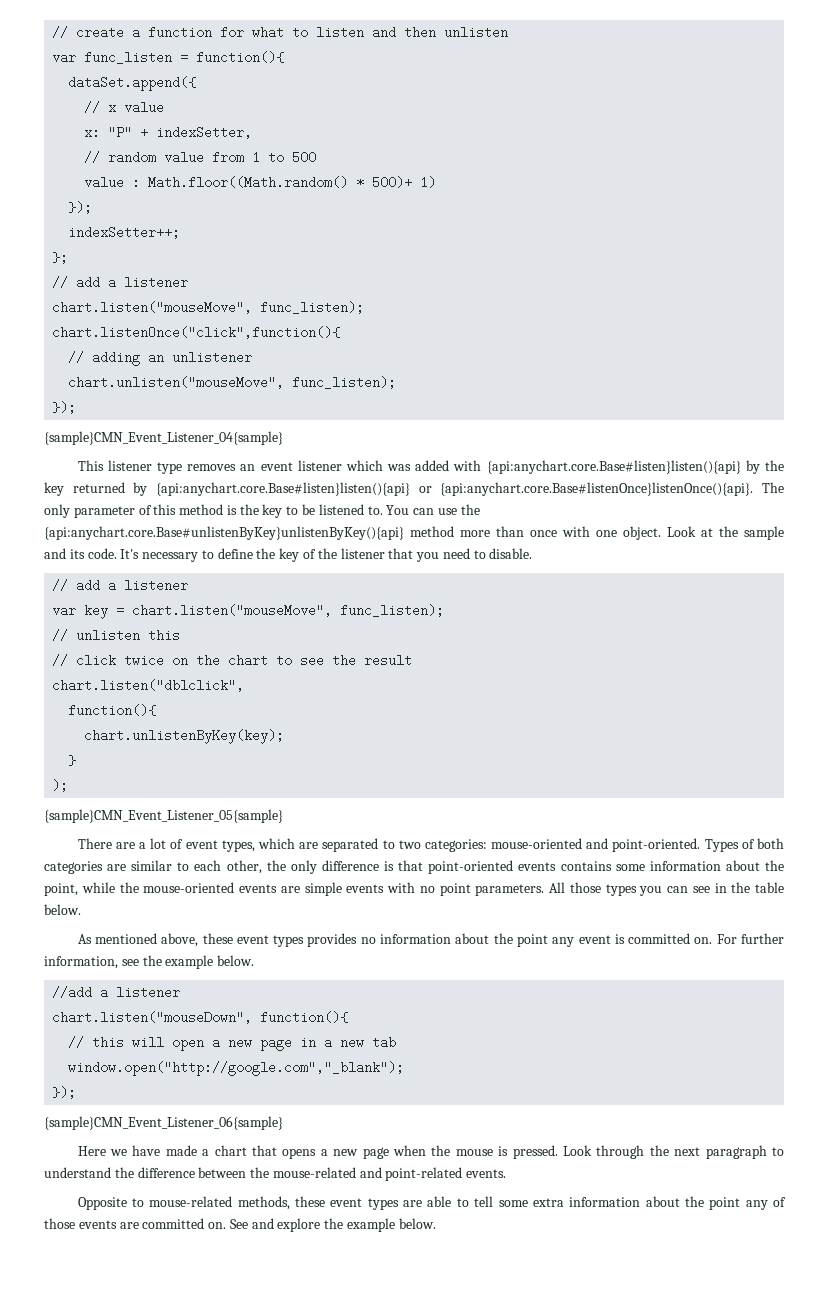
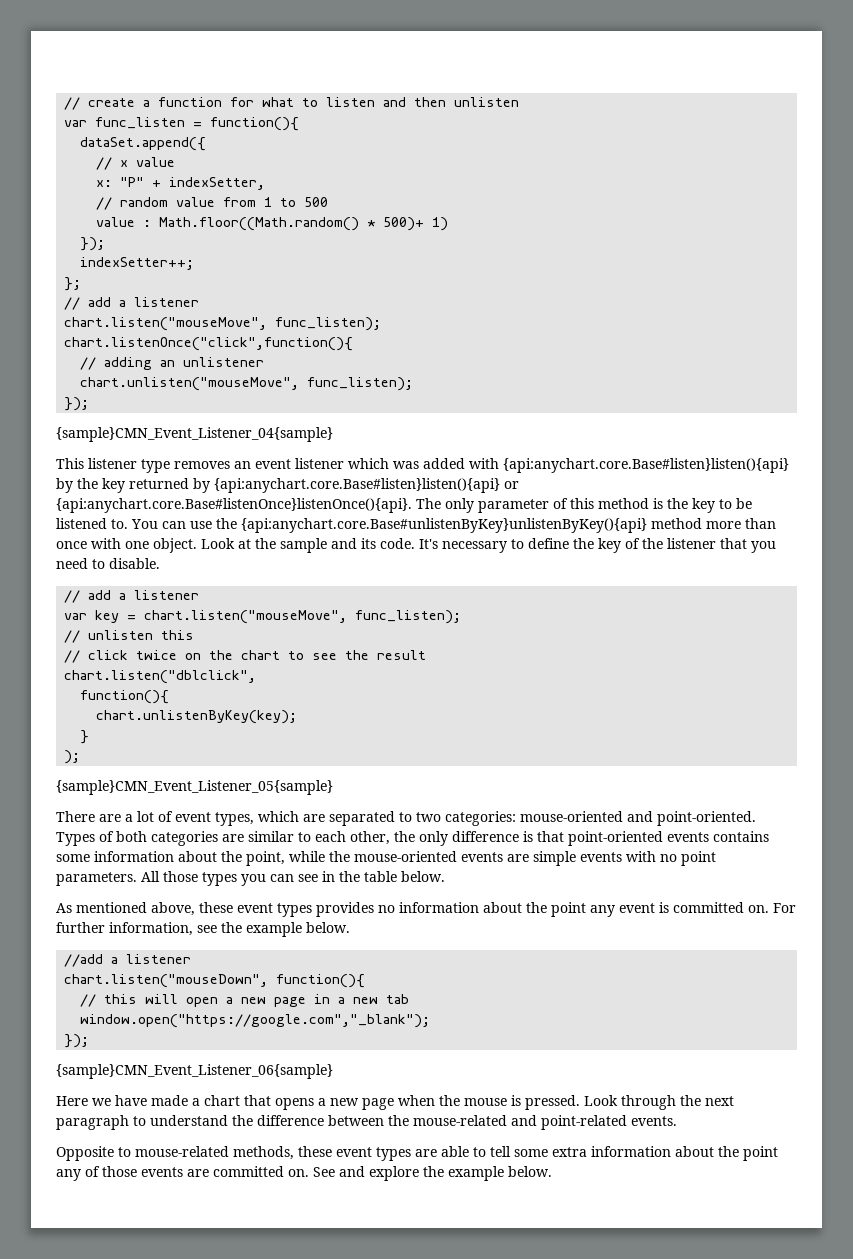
- window.open("http://google.com","_blank");
+ window.open("https://google.com","_blank");

